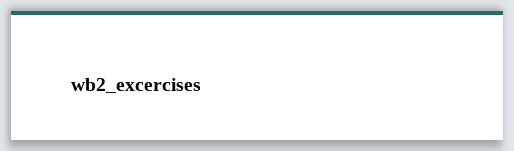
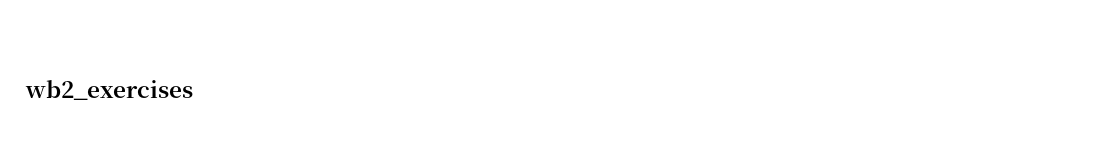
- wb2_excercises
+ wb2_exercises

